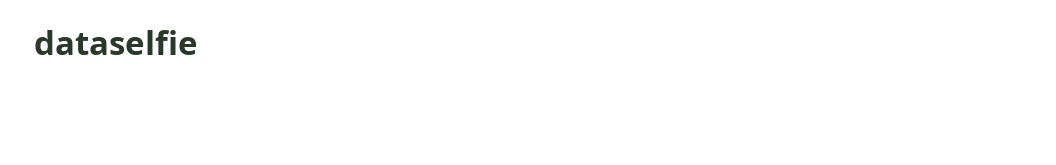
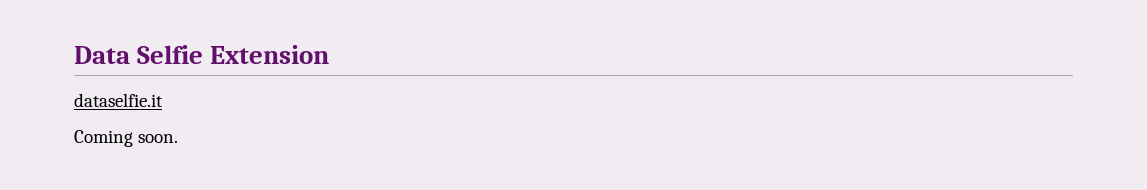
- dataselfie
+ Data Selfie Extension
+ dataselfie.it
+ Coming soon.

